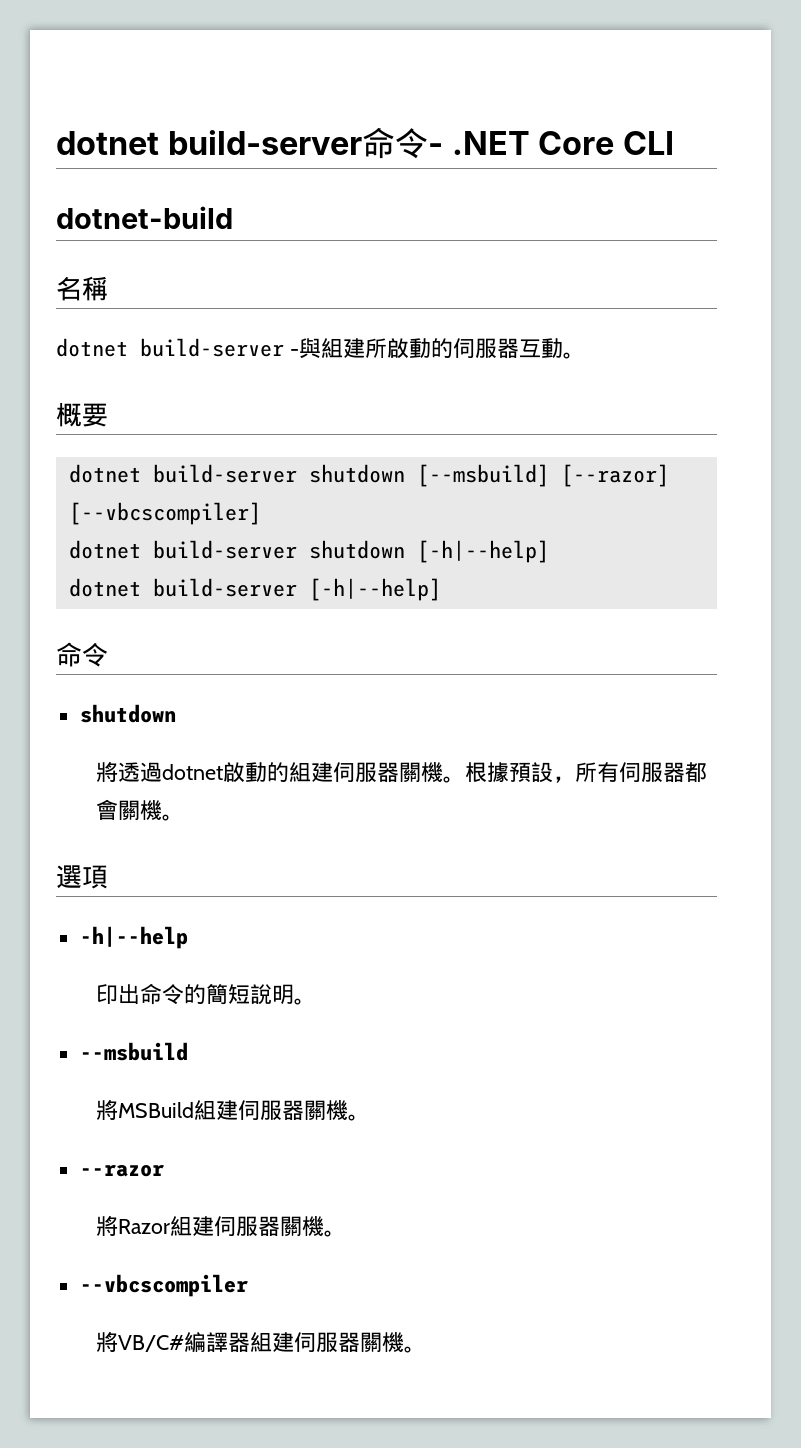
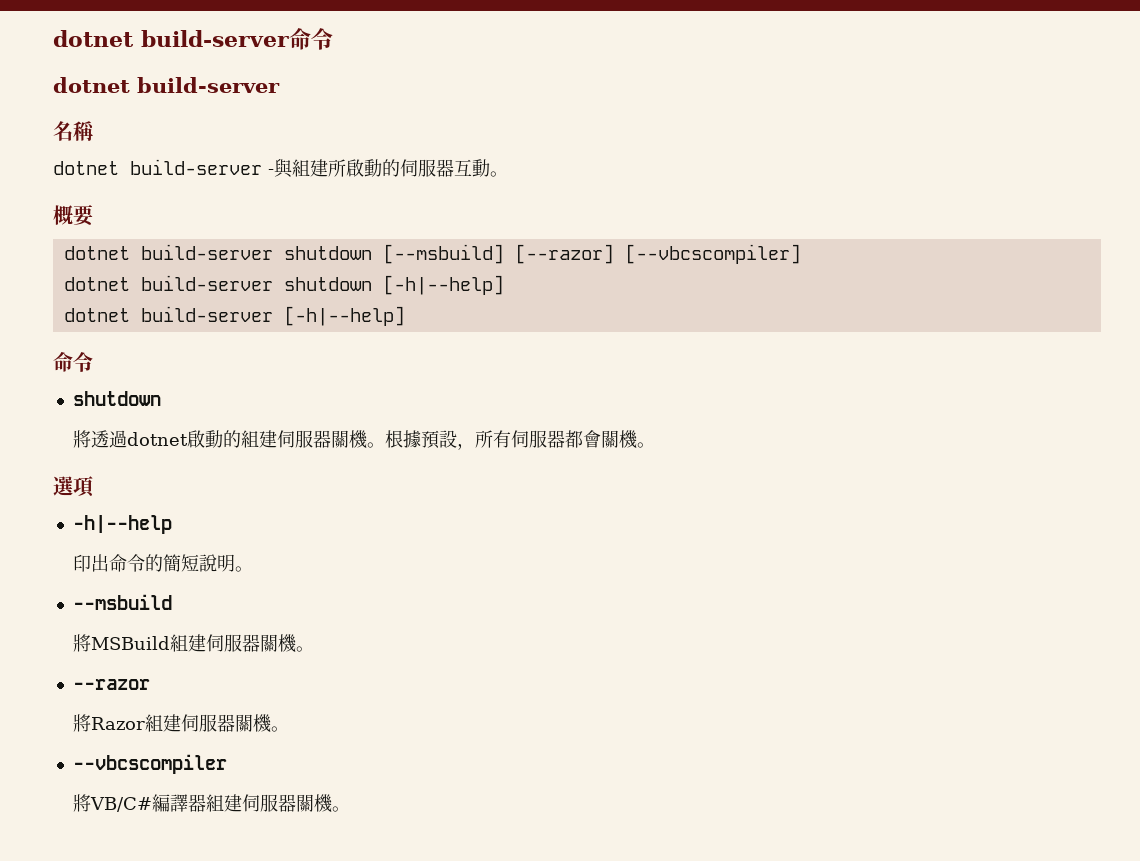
- dotnet build-server命令- .NET Core CLI
- dotnet-build
+ dotnet build-server命令
+ dotnet build-server

